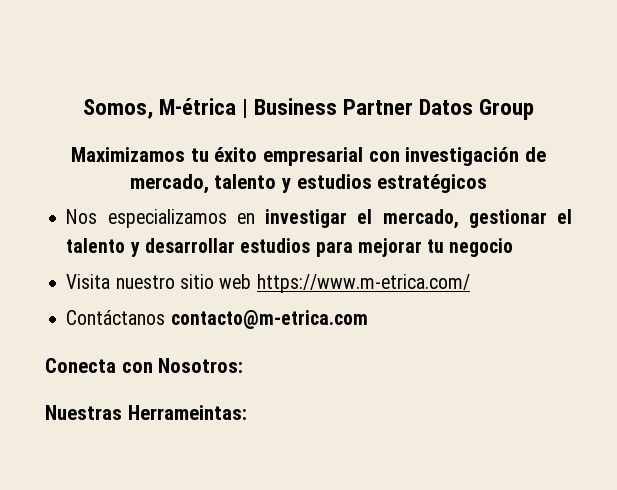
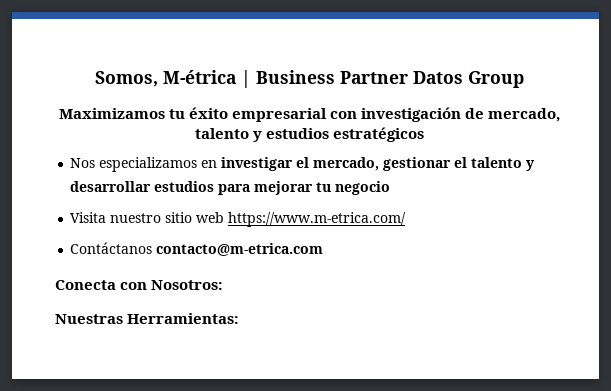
- Nuestras Herrameintas:
+ Nuestras Herramientas:

